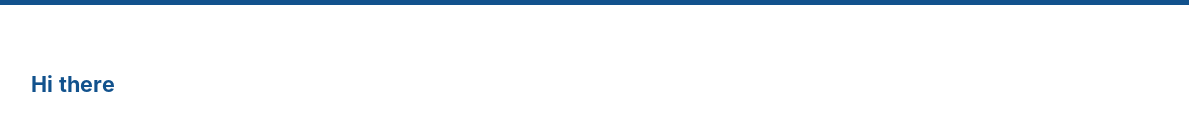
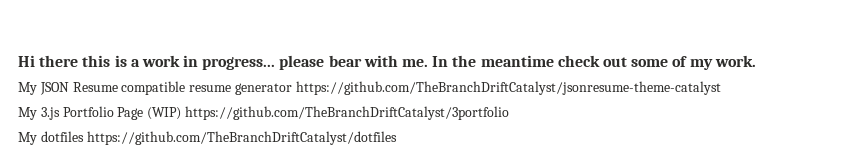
- Hi there
+ Hi there this is a work in progress... please bear with me. In the meantime check out some of my work.
+ My JSON Resume compatible resume generator https://github.com/TheBranchDriftCatalyst/jsonresume-theme-catalyst
+ My 3.js Portfolio Page (WIP) https://github.com/TheBranchDriftCatalyst/3portfolio
+ My dotfiles https://github.com/TheBranchDriftCatalyst/dotfiles

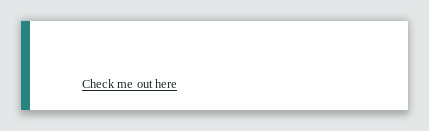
- Hi there this is a work in progress... please bear with me. In the meantime check out some of my work.
- My JSON Resume compatible resume generator https://github.com/TheBranchDriftCatalyst/jsonresume-theme-catalyst
- My 3.js Portfolio Page (WIP) https://github.com/TheBranchDriftCatalyst/3portfolio
- My dotfiles https://github.com/TheBranchDriftCatalyst/dotfiles
+ Check me out here

